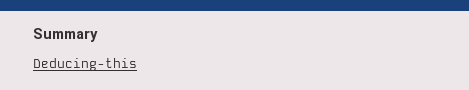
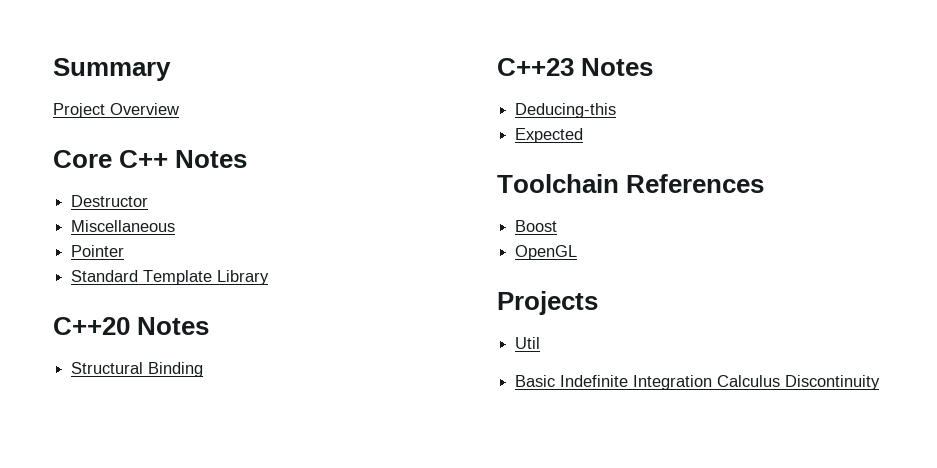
+ Project Overview
+ Core C++ Notes
+ Destructor
+ Miscellaneous
+ Pointer
+ Standard Template Library
+ C++20 Notes
+ Structural Binding
+ C++23 Notes
  Deducing-this
+ Expected
+ Toolchain References
+ Boost
+ OpenGL
+ Projects
+ Util
+ Basic Indefinite Integration Calculus Discontinuity

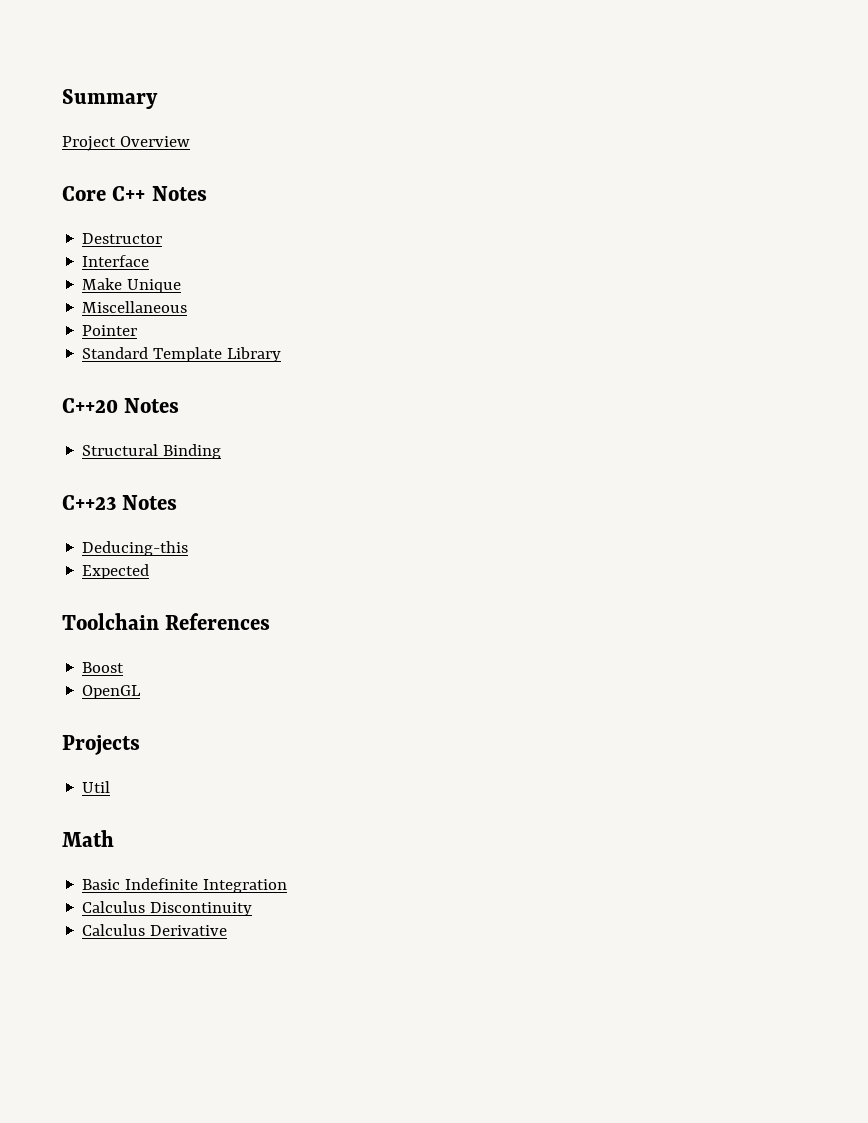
+ Interface
+ Make Unique
+ Math
- Basic Indefinite Integration Calculus Discontinuity
+ Basic Indefinite Integration
+ Calculus Discontinuity
+ Calculus Derivative

